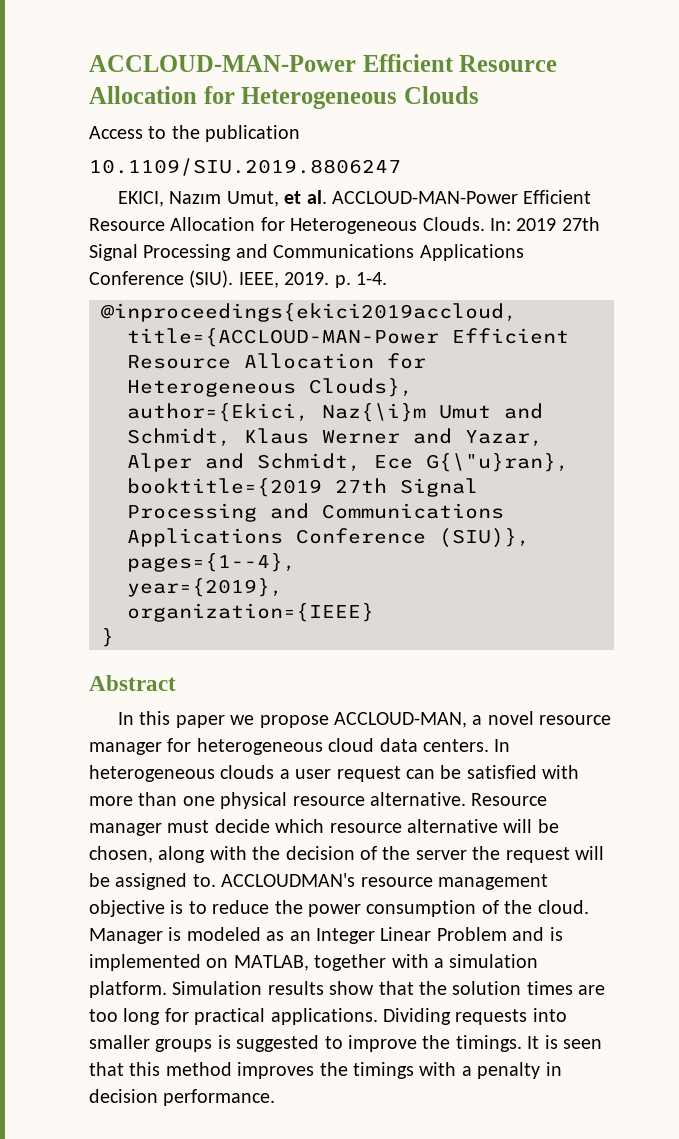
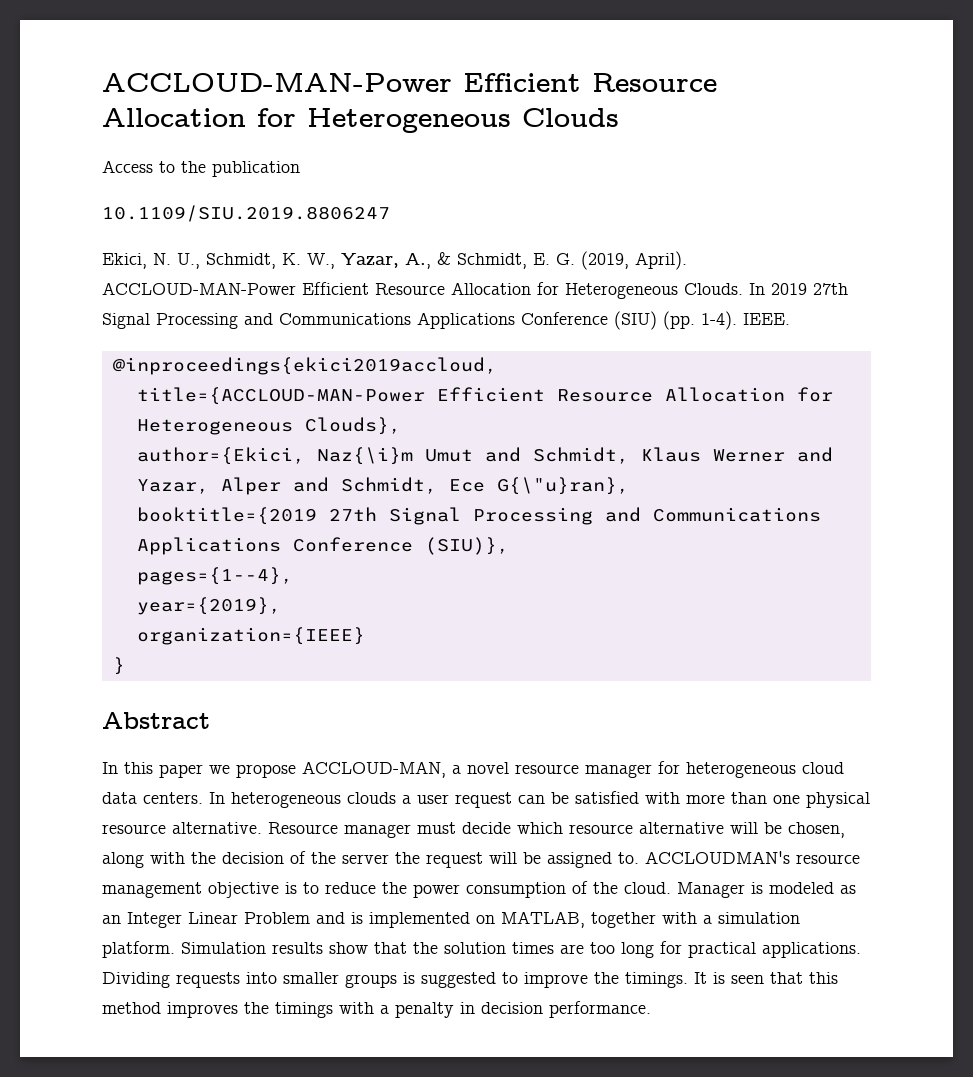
- EKICI, Nazım Umut, et al. ACCLOUD-MAN-Power Efficient Resource Allocation for Heterogeneous Clouds.
+ Ekici, N. U., Schmidt, K. W., Yazar, A., & Schmidt, E. G. (2019, April). ACCLOUD-MAN-Power Efficient Resource Allocation for Heterogeneous Clouds.
- In: 2019 27th Signal Processing and Communications Applications Conference (SIU). IEEE, 2019. p. 1-4.
+ In 2019 27th Signal Processing and Communications Applications Conference (SIU) (pp. 1-4). IEEE.

